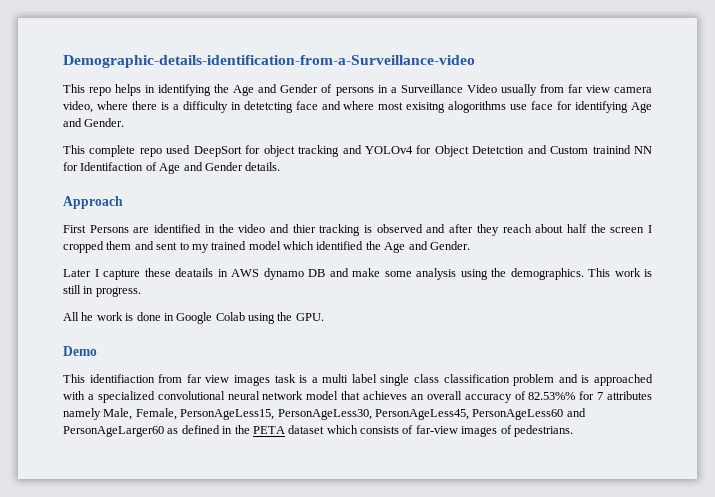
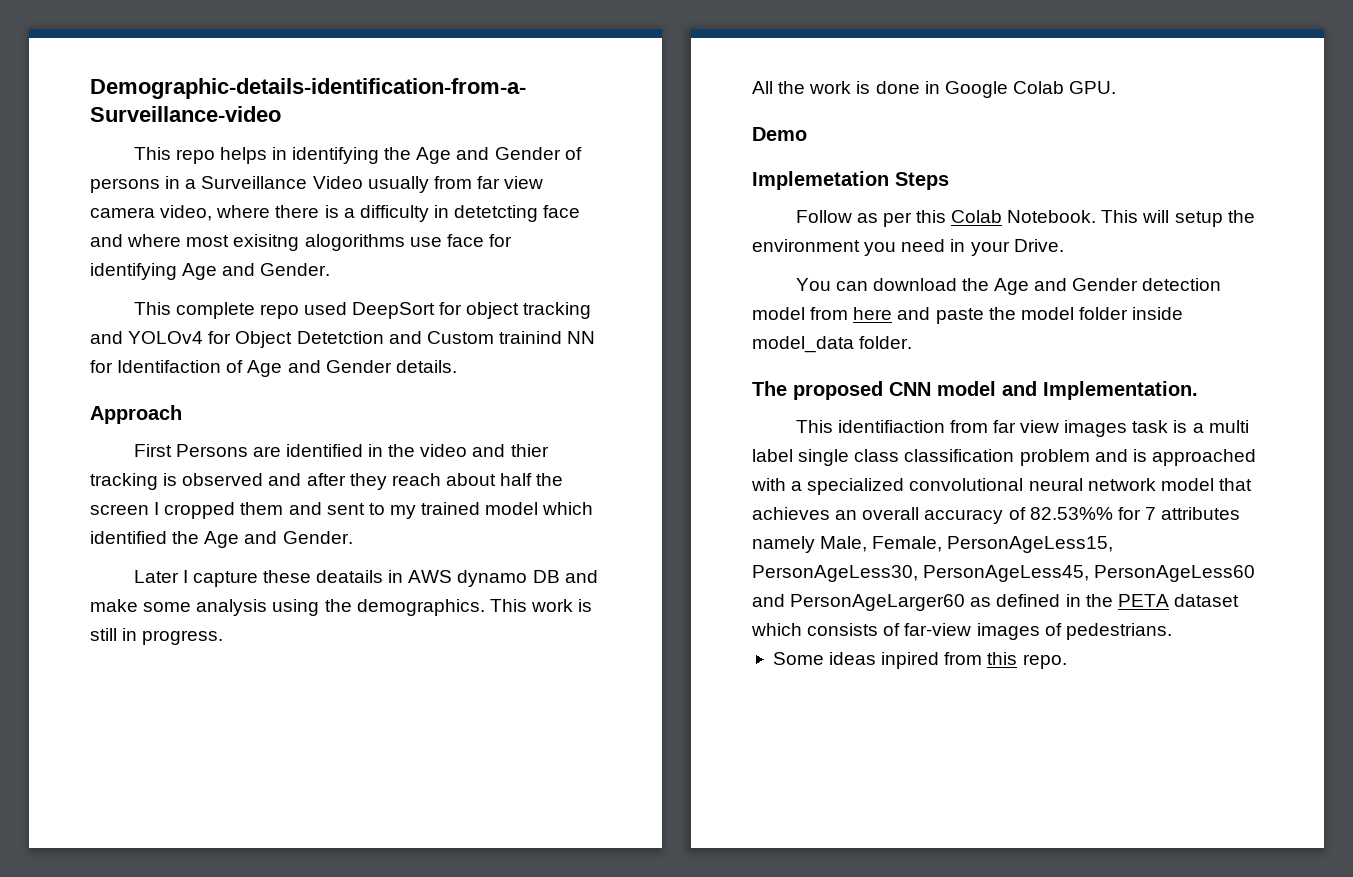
- All he work is done in Google Colab using the GPU.
+ All the work is done in Google Colab GPU.
+ Implemetation Steps
+ Follow as per this Colab Notebook. This will setup the environment you need in your Drive.
+ You can download the Age and Gender detection model from here and paste the model folder inside model_data folder.
+ The proposed CNN model and Implementation.
+ Some ideas inpired from this repo.

